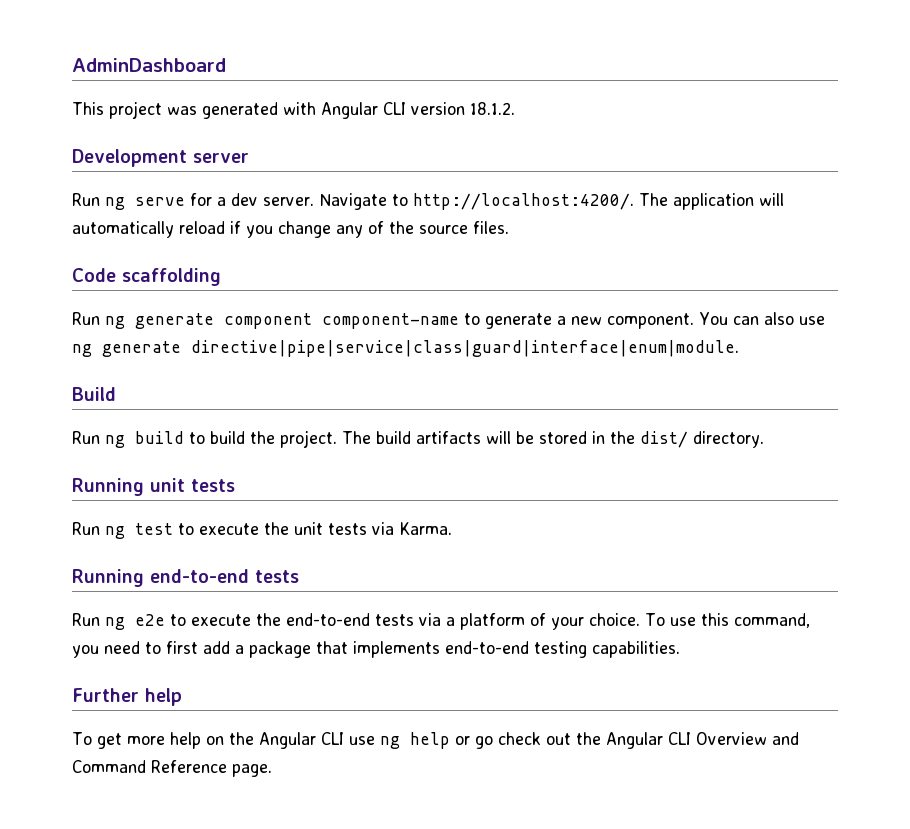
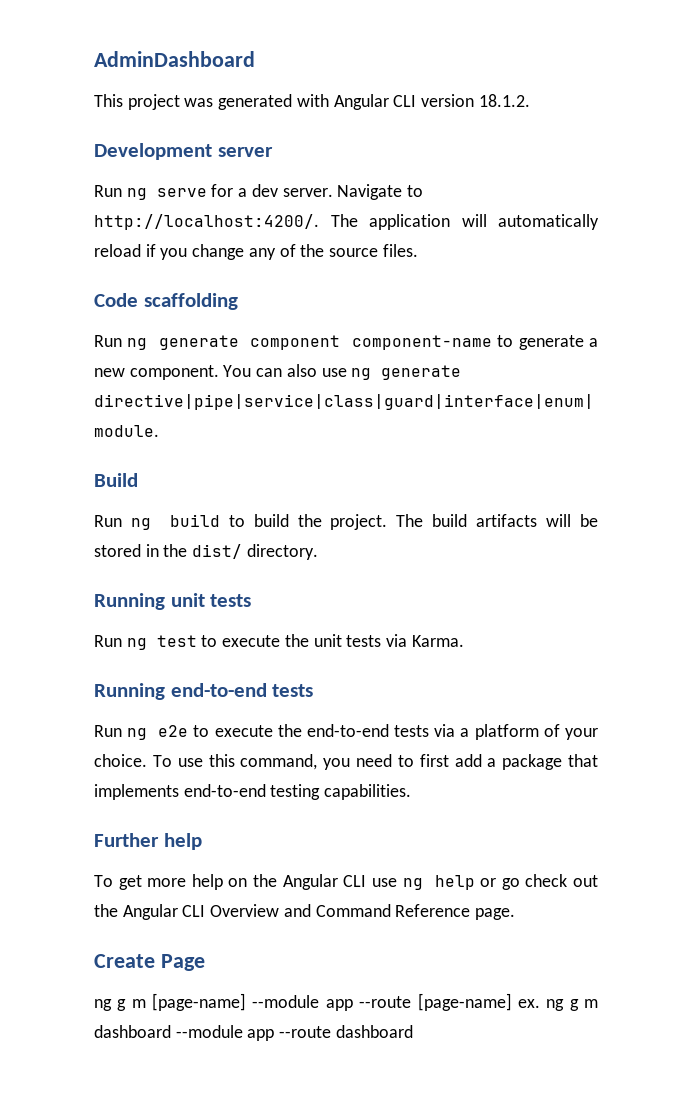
+ Create Page
+ ng g m [page-name] --module app --route [page-name] ex. ng g m dashboard --module app --route dashboard

